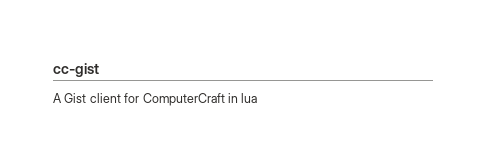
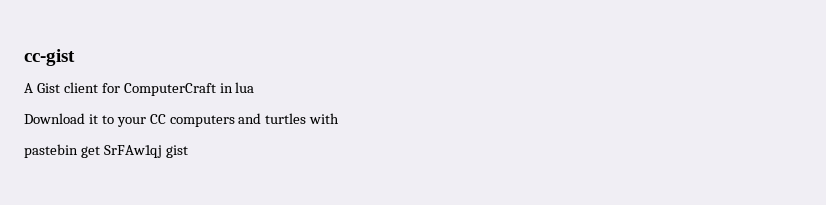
+ Download it to your CC computers and turtles with
+ pastebin get SrFAw1qj gist

